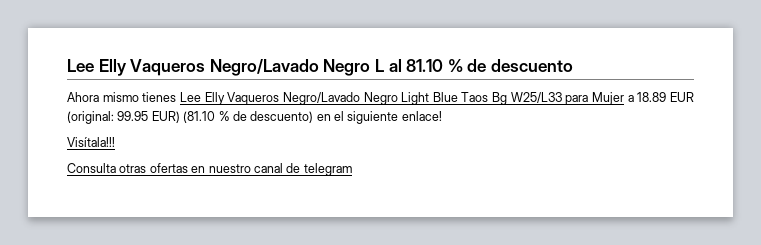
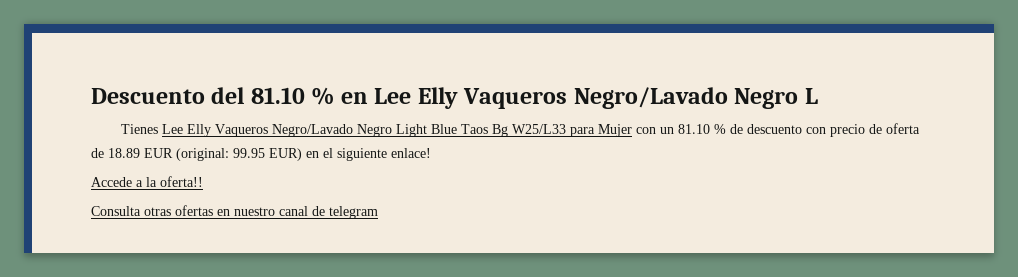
- Lee Elly Vaqueros Negro/Lavado Negro L al 81.10 % de descuento
- Ahora mismo tienes Lee Elly Vaqueros Negro/Lavado Negro Light Blue Taos Bg W25/L33 para Mujer a 18.89 EUR (original: 99.95 EUR) (81.10 % de descuento) en el siguiente enlace!
+ Descuento del 81.10 % en Lee Elly Vaqueros Negro/Lavado Negro L
+ Tienes Lee Elly Vaqueros Negro/Lavado Negro Light Blue Taos Bg W25/L33 para Mujer con un 81.10 % de descuento con precio de oferta de 18.89 EUR (original: 99.95 EUR) en el siguiente enlace!
- Visítala!!!
+ Accede a la oferta!!

